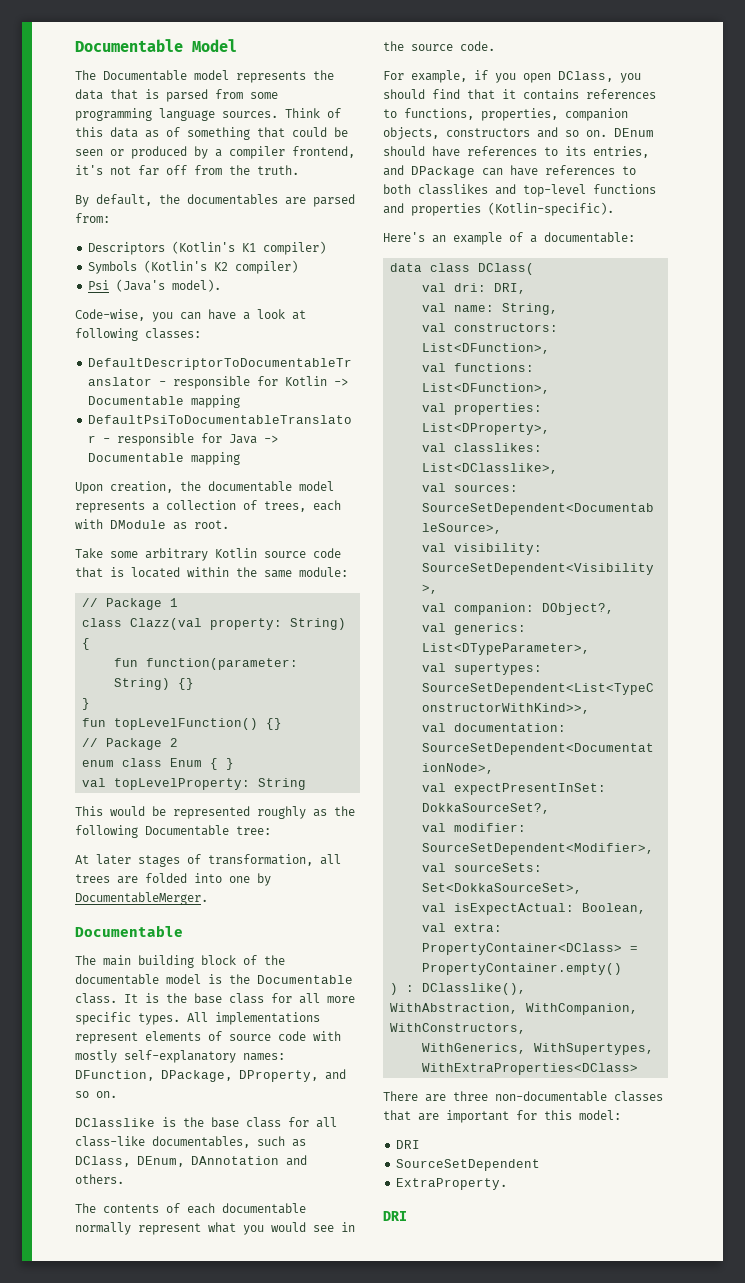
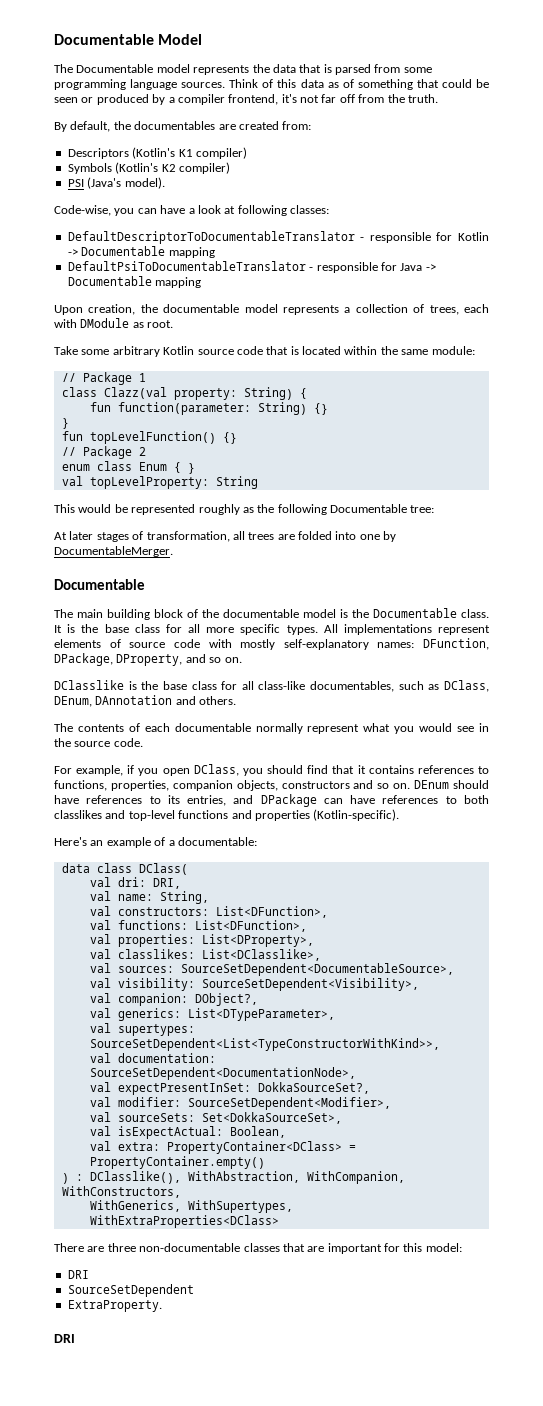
- By default, the documentables are parsed from:
+ By default, the documentables are created from:
- Psi (Java's model).
+ PSI (Java's model).

